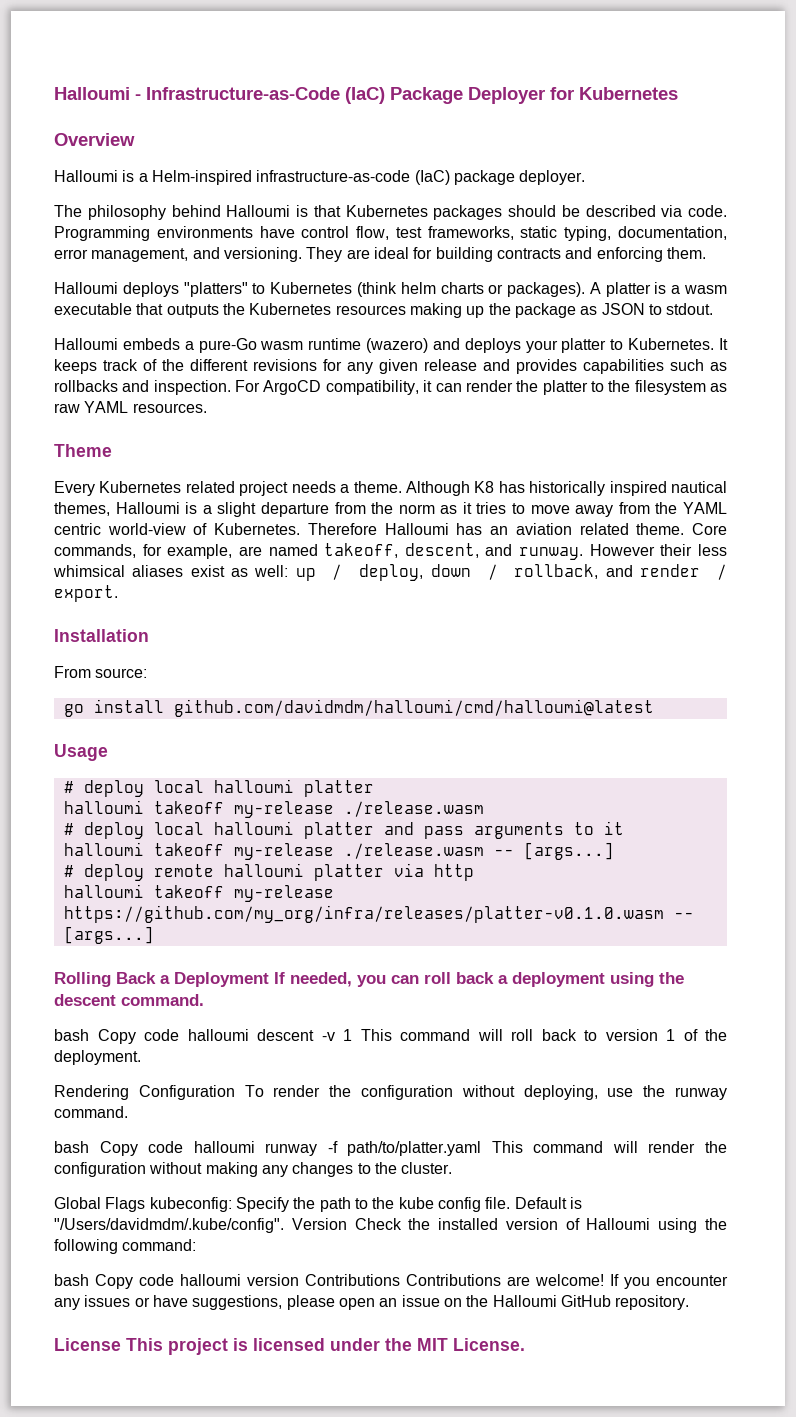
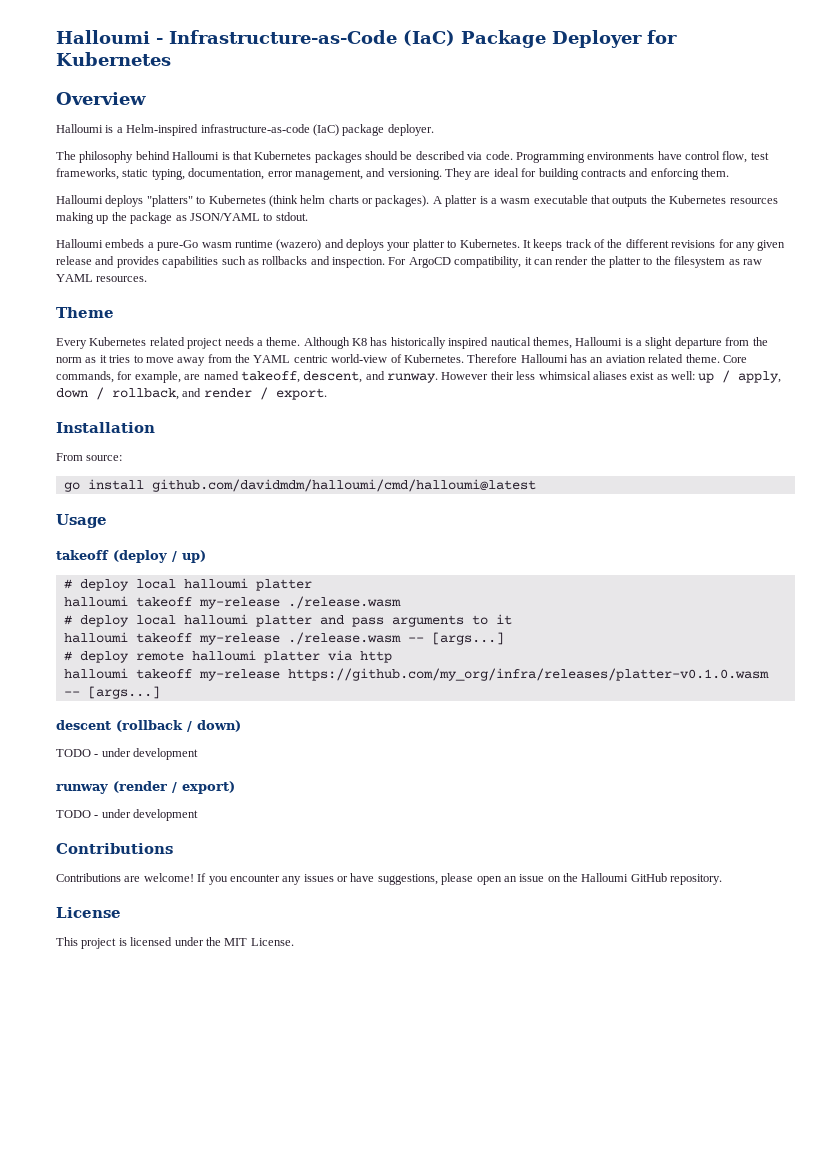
- A platter is a wasm executable that outputs the Kubernetes resources making up the package as JSON to stdout.
+ A platter is a wasm executable that outputs the Kubernetes resources making up the package as JSON/YAML to stdout.
- However their less whimsical aliases exist as well: up / deploy, down / rollback, and render / export.
+ However their less whimsical aliases exist as well: up / apply, down / rollback, and render / export.
+ takeoff (deploy / up)
- Rolling Back a Deployment If needed, you can roll back a deployment using the descent command.
- bash Copy code halloumi descent -v 1 This command will roll back to version 1 of the deployment.
- Rendering Configuration To render the configuration without deploying, use the runway command.
- bash Copy code halloumi runway -f path/to/platter.yaml This command will render the configuration without making any changes to the cluster.
- Global Flags kubeconfig: Specify the path to the kube config file. Default is "/Users/davidmdm/.kube/config". Version Check the installed version of Halloumi using the following command:
- bash Copy code halloumi version Contributions Contributions are welcome!
+ descent (rollback / down)
+ TODO - under development
+ runway (render / export)
+ TODO - under development
+ Contributions
+ Contributions are welcome!
- License This project is licensed under the MIT License.
+ License
+ This project is licensed under the MIT License.

